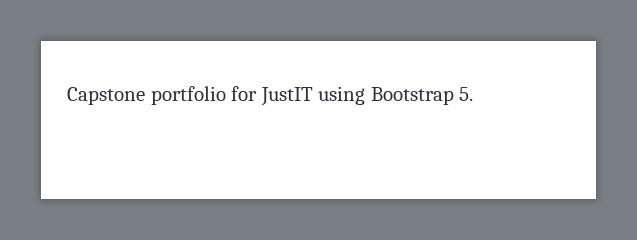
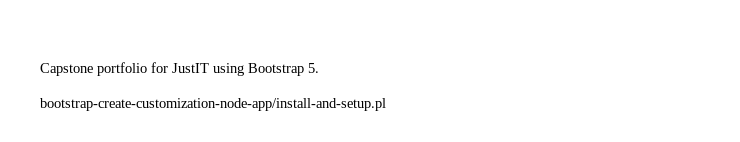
+ bootstrap-create-customization-node-app/install-and-setup.pl

